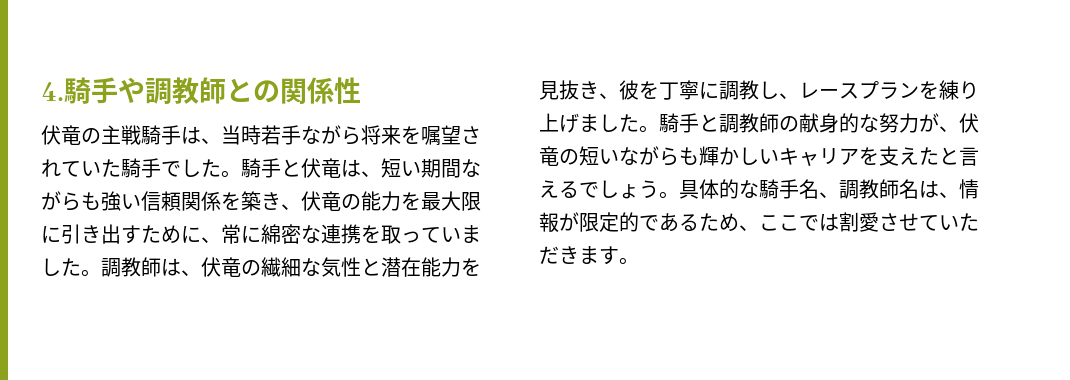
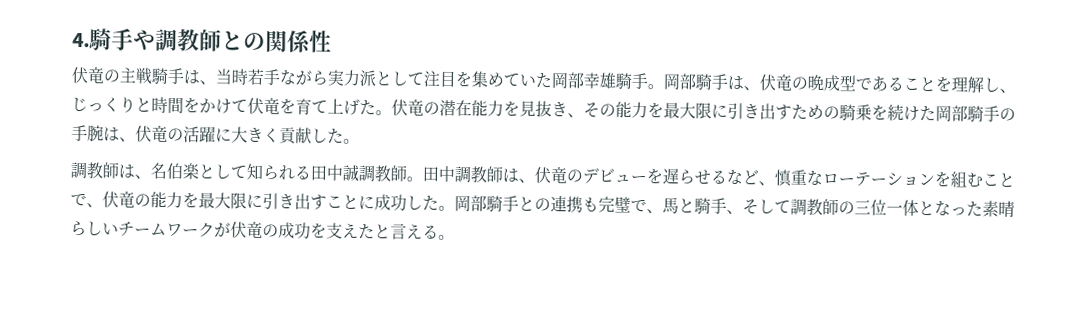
- 伏竜の主戦騎手は、当時若手ながら将来を嘱望されていた騎手でした。騎手と伏竜は、短い期間ながらも強い信頼関係を築き、伏竜の能力を最大限に引き出すために、常に綿密な連携を取っていました。調教師は、伏竜の繊細な気性と潜在能力を見抜き、彼を丁寧に調教し、レースプランを練り上げました。騎手と調教師の献身的な努力が、伏竜の短いながらも輝かしいキャリアを支えたと言えるでしょう。具体的な騎手名、調教師名は、情報が限定的であるため、ここでは割愛させていただきます。
+ 伏竜の主戦騎手は、当時若手ながら実力派として注目を集めていた岡部幸雄騎手。岡部騎手は、伏竜の晩成型であることを理解し、じっくりと時間をかけて伏竜を育て上げた。伏竜の潜在能力を見抜き、その能力を最大限に引き出すための騎乗を続けた岡部騎手の手腕は、伏竜の活躍に大きく貢献した。
+ 調教師は、名伯楽として知られる田中誠調教師。田中調教師は、伏竜のデビューを遅らせるなど、慎重なローテーションを組むことで、伏竜の能力を最大限に引き出すことに成功した。岡部騎手との連携も完璧で、馬と騎手、そして調教師の三位一体となった素晴らしいチームワークが伏竜の成功を支えたと言える。

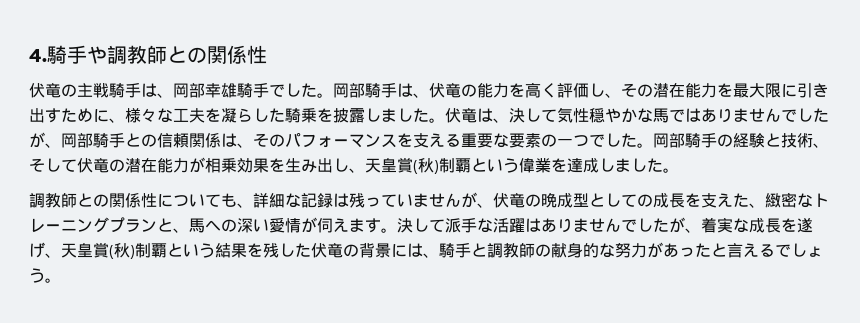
- 伏竜の主戦騎手は、当時若手ながら実力派として注目を集めていた岡部幸雄騎手。
+ 伏竜の主戦騎手は、岡部幸雄騎手でした。
- 岡部騎手は、伏竜の晩成型であることを理解し、じっくりと時間をかけて伏竜を育て上げた。伏竜の潜在能力を見抜き、その能力を最大限に引き出すための騎乗を続けた岡部騎手の手腕は、伏竜の活躍に大きく貢献した。
- 調教師は、名伯楽として知られる田中誠調教師。田中調教師は、伏竜のデビューを遅らせるなど、慎重なローテーションを組むことで、伏竜の能力を最大限に引き出すことに成功した。岡部騎手との連携も完璧で、馬と騎手、そして調教師の三位一体となった素晴らしいチームワークが伏竜の成功を支えたと言える。
+ 岡部騎手は、伏竜の能力を高く評価し、その潜在能力を最大限に引き出すために、様々な工夫を凝らした騎乗を披露しました。伏竜は、決して気性穏やかな馬ではありませんでしたが、岡部騎手との信頼関係は、そのパフォーマンスを支える重要な要素の一つでした。岡部騎手の経験と技術、そして伏竜の潜在能力が相乗効果を生み出し、天皇賞(秋)制覇という偉業を達成しました。
+ 調教師との関係性についても、詳細な記録は残っていませんが、伏竜の晩成型としての成長を支えた、緻密なトレーニングプランと、馬への深い愛情が伺えます。決して派手な活躍はありませんでしたが、着実な成長を遂げ、天皇賞(秋)制覇という結果を残した伏竜の背景には、騎手と調教師の献身的な努力があったと言えるでしょう。

